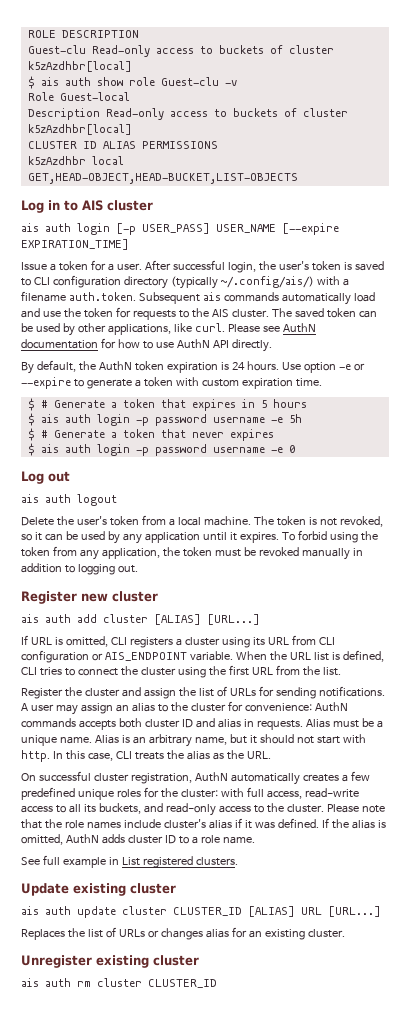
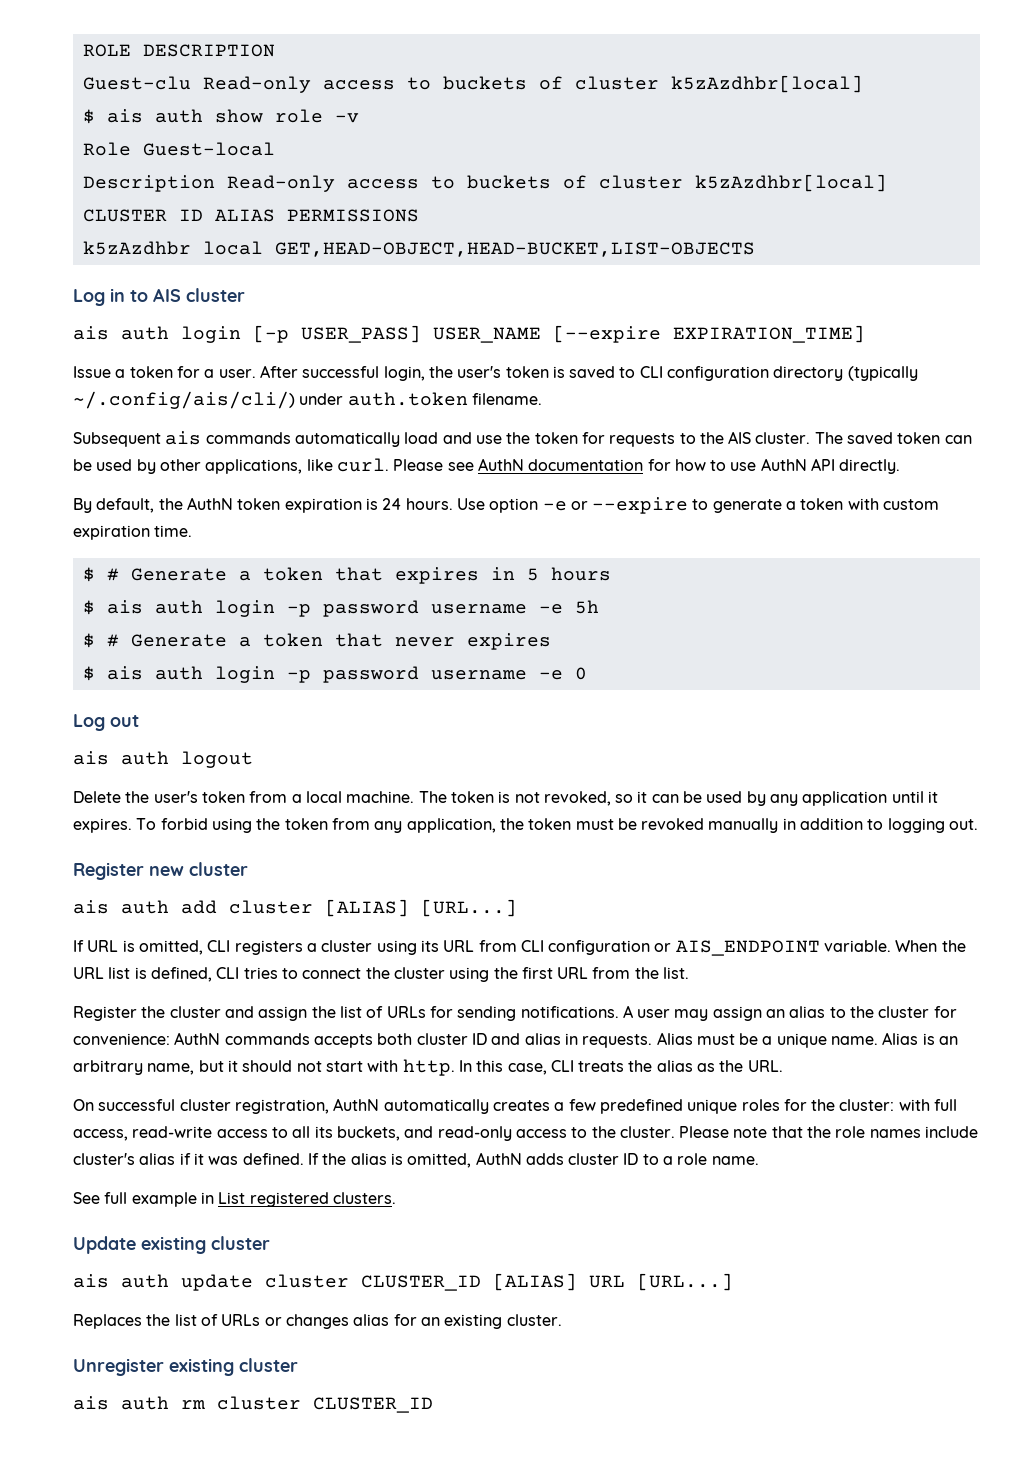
- $ ais auth show role Guest-clu -v
+ $ ais auth show role -v
- After successful login, the user's token is saved to CLI configuration directory (typically ~/.config/ais/) with a filename auth.token. Subsequent ais commands automatically load and use the token for requests to the AIS cluster.
+ After successful login, the user's token is saved to CLI configuration directory (typically ~/.config/ais/cli/) under auth.token filename.
+ Subsequent ais commands automatically load and use the token for requests to the AIS cluster.

